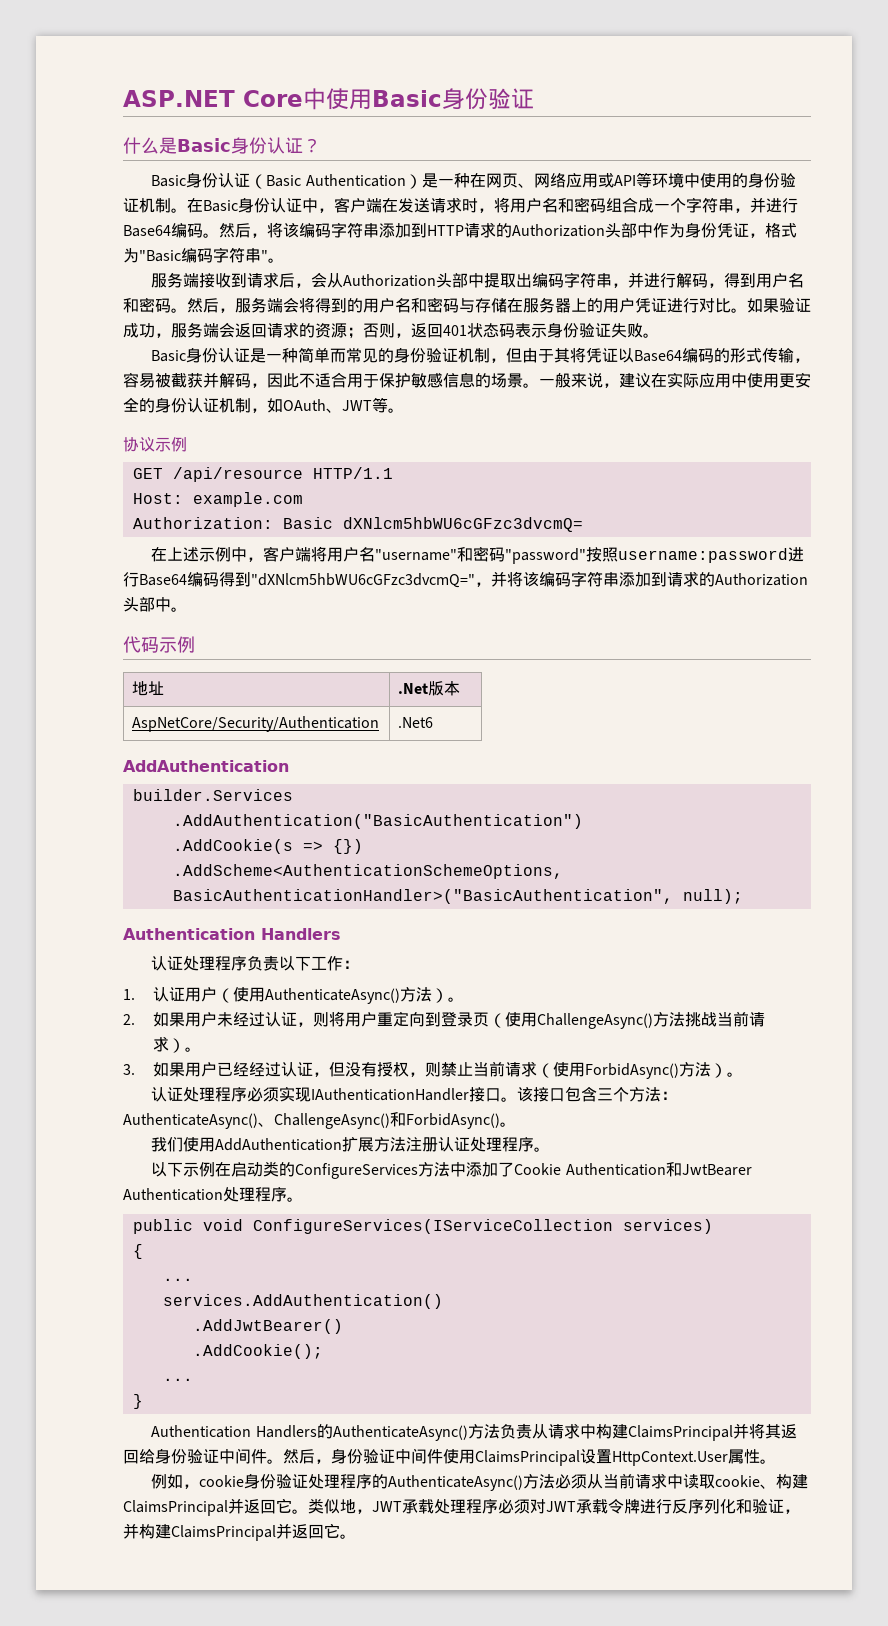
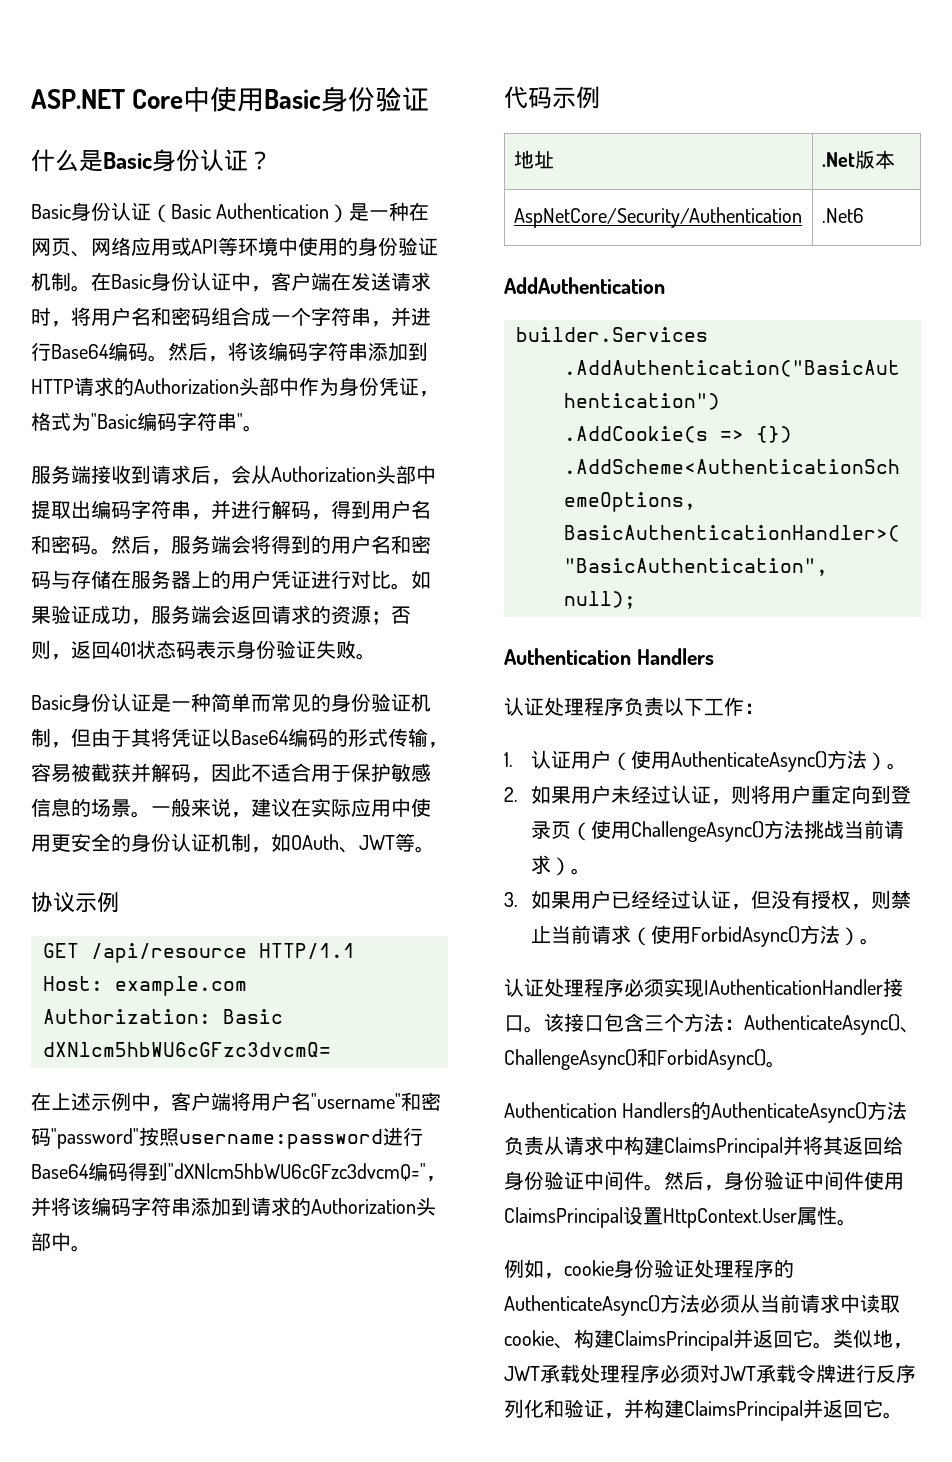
- 我们使用AddAuthentication扩展方法注册认证处理程序。
- 以下示例在启动类的ConfigureServices方法中添加了Cookie Authentication和JwtBearer Authentication处理程序。
- public void ConfigureServices(IServiceCollection services)
- {
- ...
- services.AddAuthentication()
- .AddJwtBearer()
- .AddCookie();
- ...
- }

